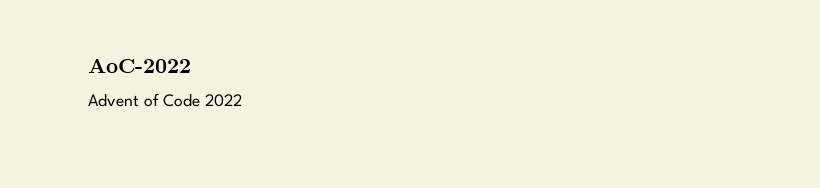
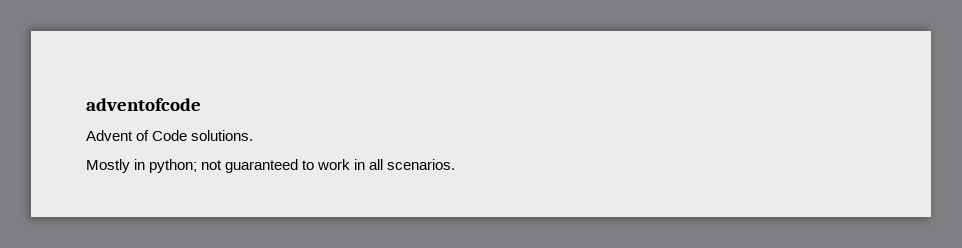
- AoC-2022
+ adventofcode
- Advent of Code 2022
+ Advent of Code solutions.
+ Mostly in python; not guaranteed to work in all scenarios.

